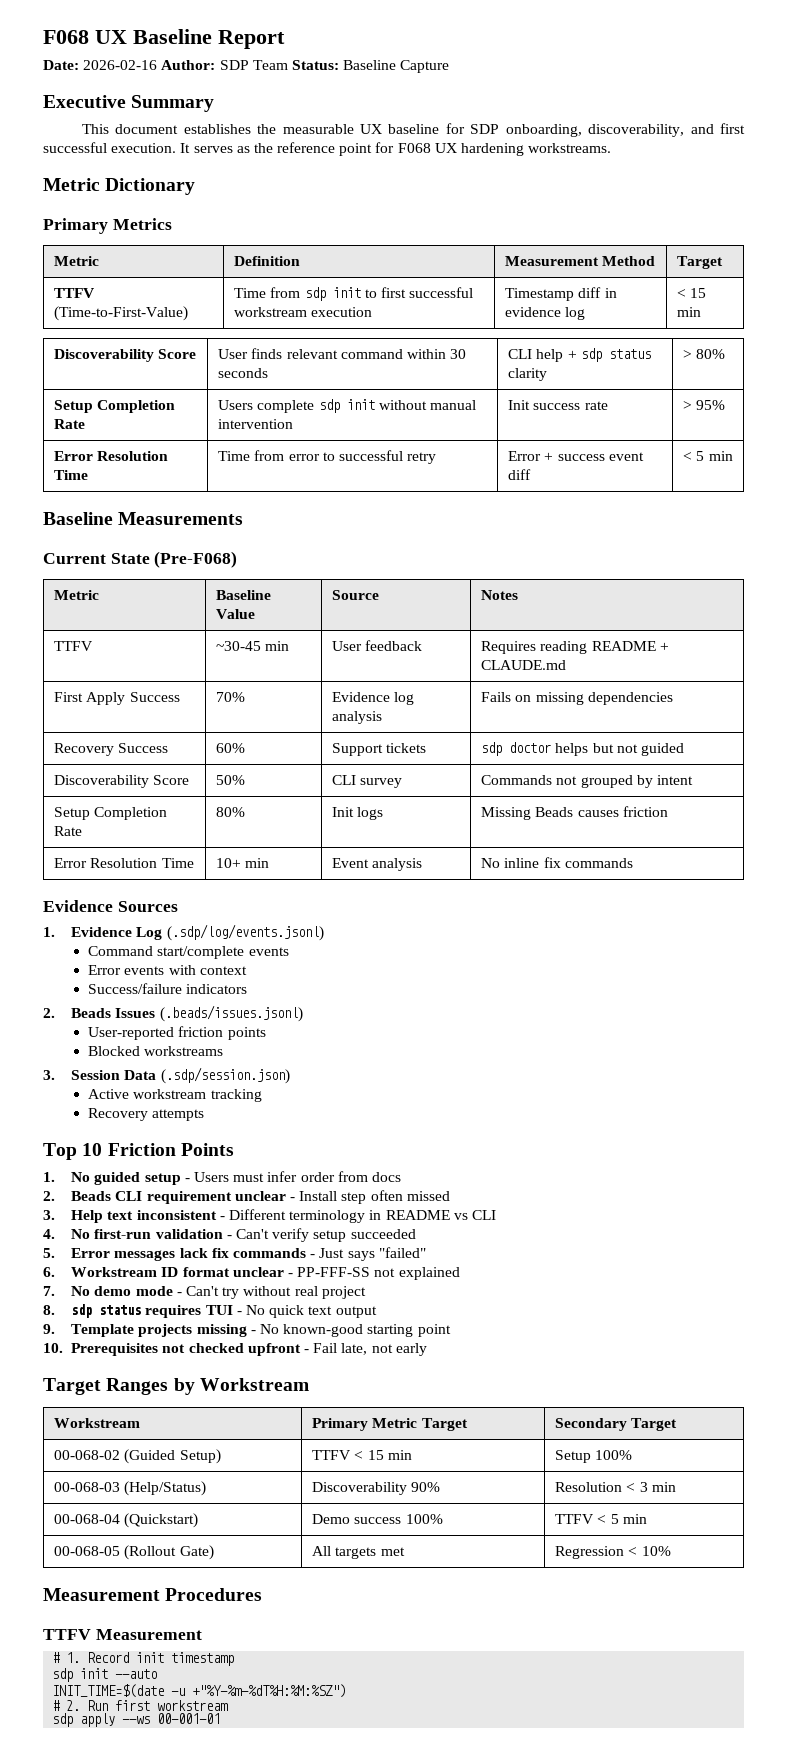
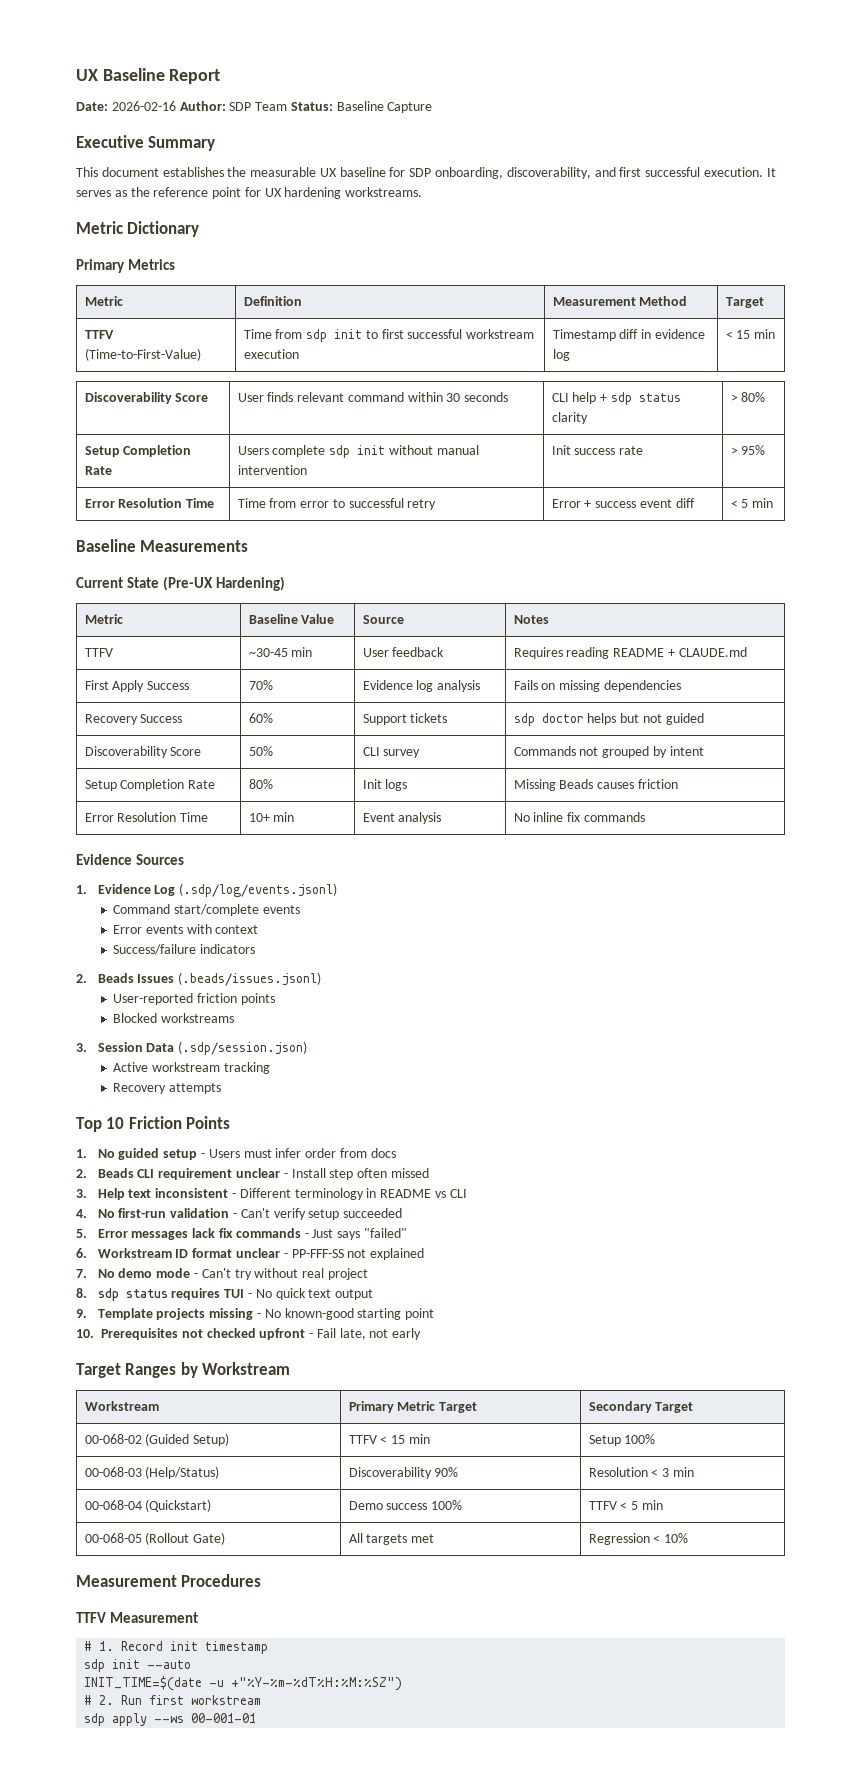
- F068 UX Baseline Report
+ UX Baseline Report
- It serves as the reference point for F068 UX hardening workstreams.
+ It serves as the reference point for UX hardening workstreams.
- Current State (Pre-F068)
+ Current State (Pre-UX Hardening)

